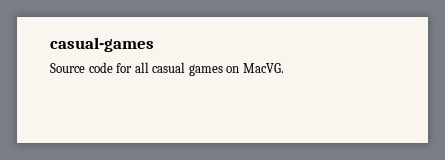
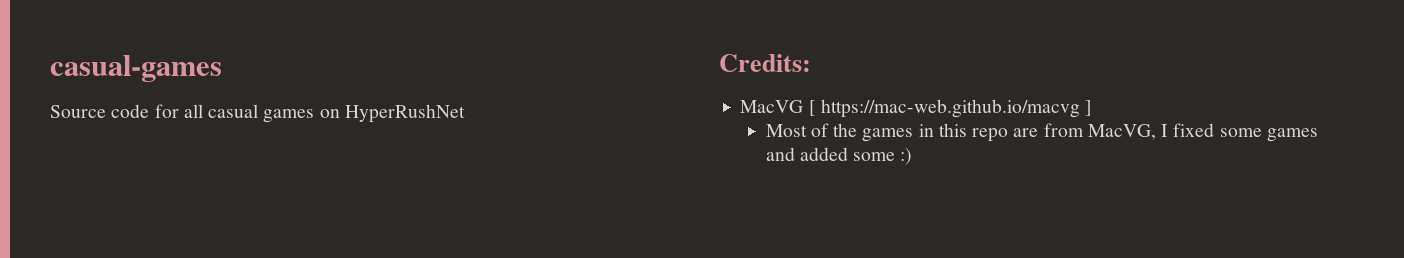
- Source code for all casual games on MacVG.
+ Source code for all casual games on HyperRushNet
+ Credits:
+ MacVG [ https://mac-web.github.io/macvg ]
+ Most of the games in this repo are from MacVG, I fixed some games and added some :)

